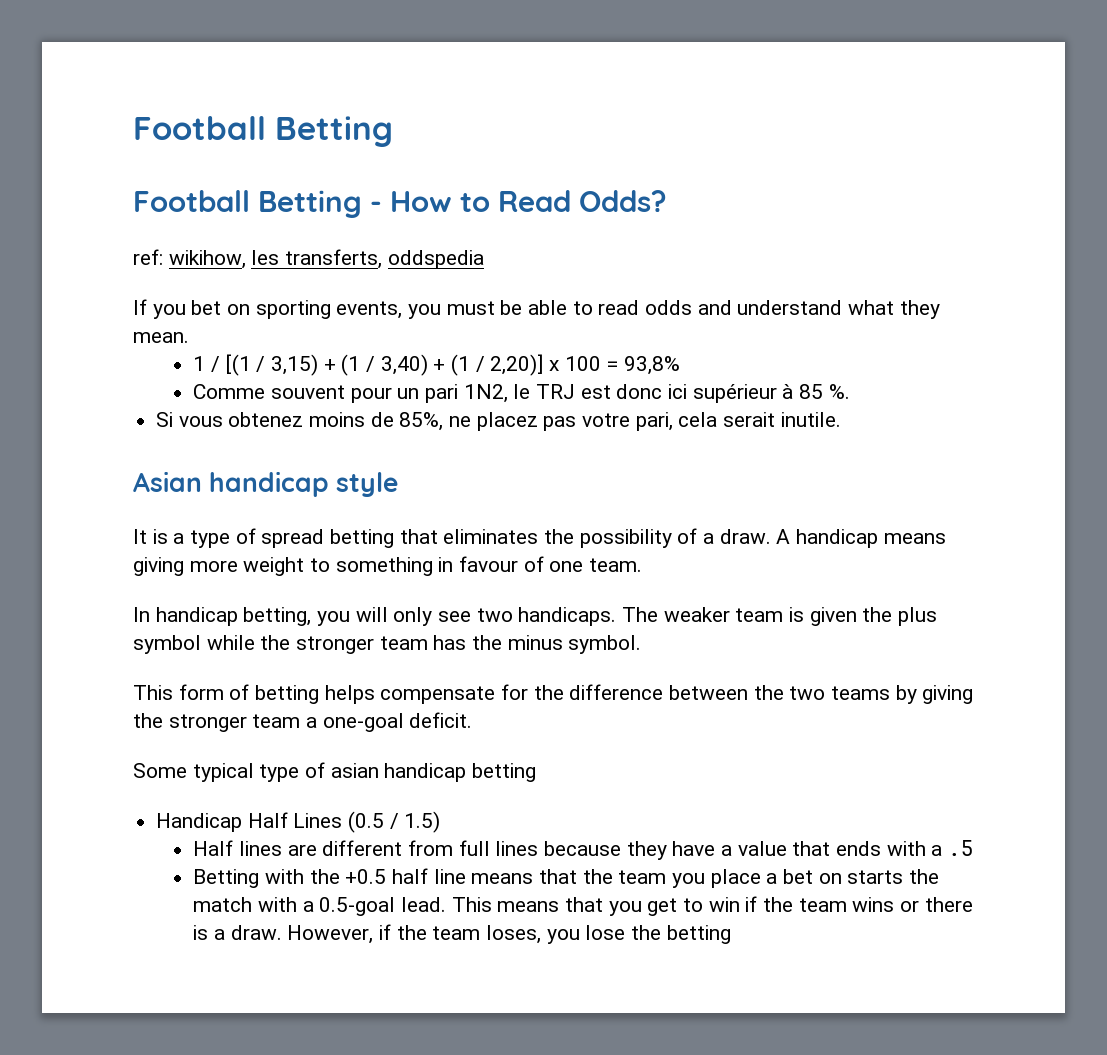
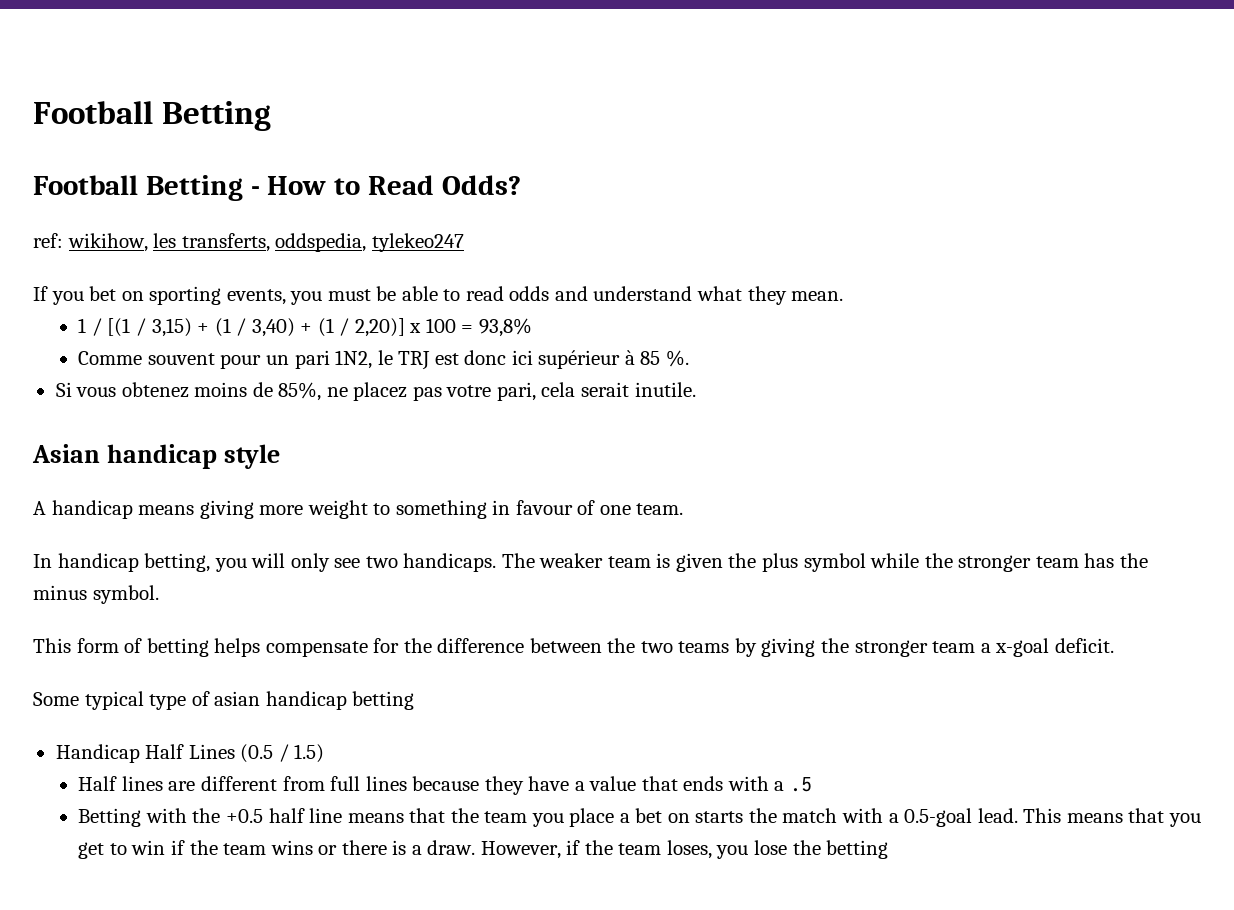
- ref: wikihow, les transferts, oddspedia
+ ref: wikihow, les transferts, oddspedia, tylekeo247
- It is a type of spread betting that eliminates the possibility of a draw.
- This form of betting helps compensate for the difference between the two teams by giving the stronger team a one-goal deficit.
+ This form of betting helps compensate for the difference between the two teams by giving the stronger team a x-goal deficit.

